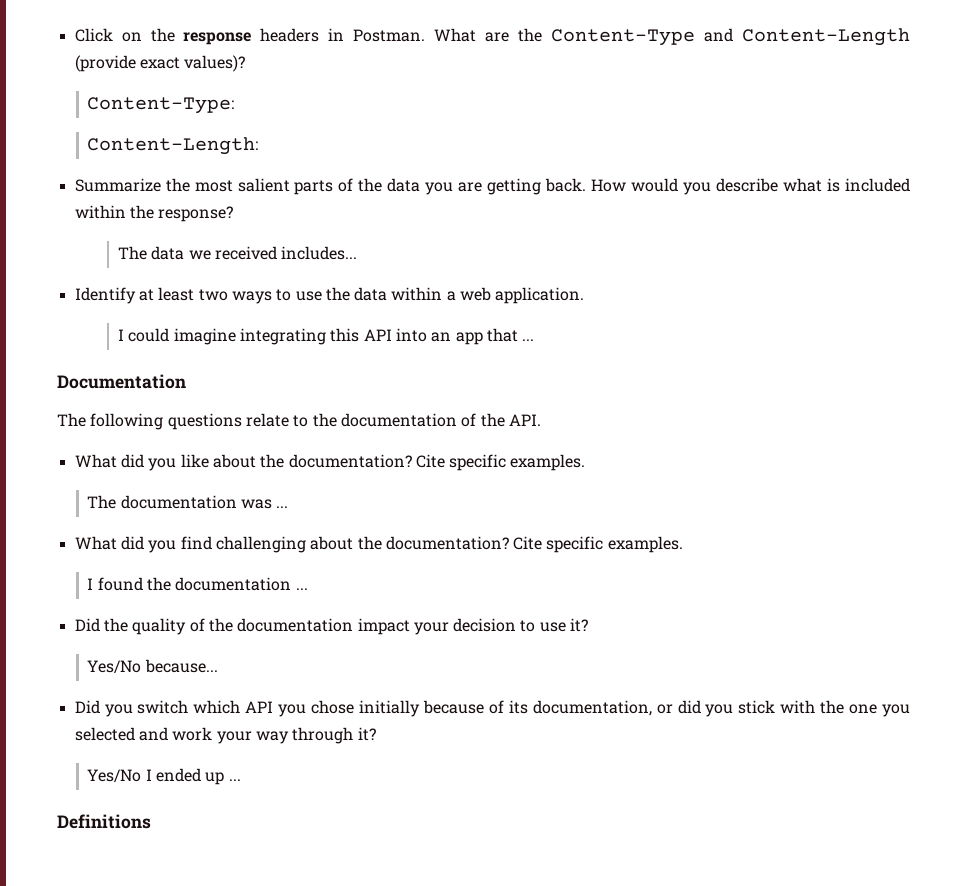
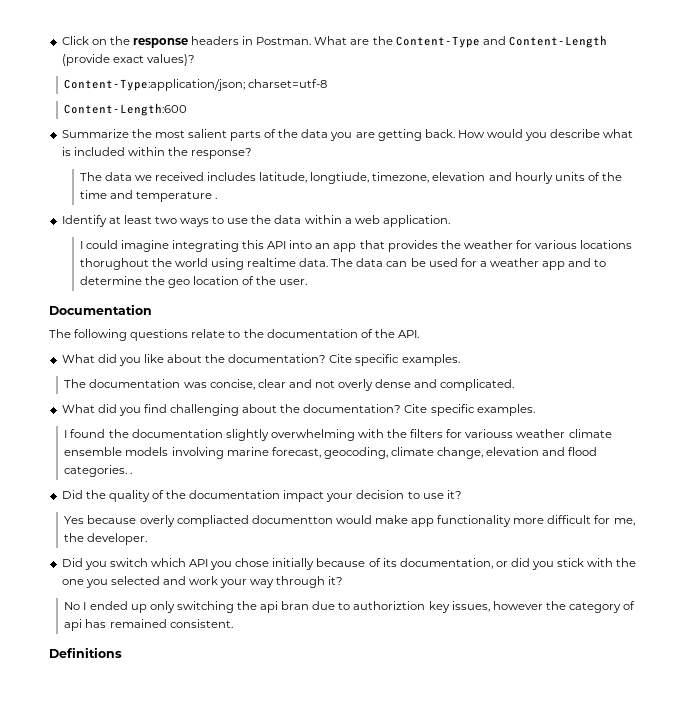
- Content-Type:
- Content-Length:
+ Content-Type:application/json; charset=utf-8
+ Content-Length:600
- The data we received includes...
+ The data we received includes latitude, longtiude, timezone, elevation and hourly units of the time and temperature .
- I could imagine integrating this API into an app that ...
+ I could imagine integrating this API into an app that provides the weather for various locations thorughout the world using realtime data. The data can be used for a weather app and to determine the geo location of the user.
- The documentation was ...
+ The documentation was concise, clear and not overly dense and complicated.
- I found the documentation ...
+ I found the documentation slightly overwhelming with the filters for variouss weather climate ensemble models involving marine forecast, geocoding, climate change, elevation and flood categories. .
- Yes/No because...
+ Yes because overly compliacted documentton would make app functionality more difficult for me, the developer.
- Yes/No I ended up ...
+ No I ended up only switching the api bran due to authoriztion key issues, however the category of api has remained consistent.

